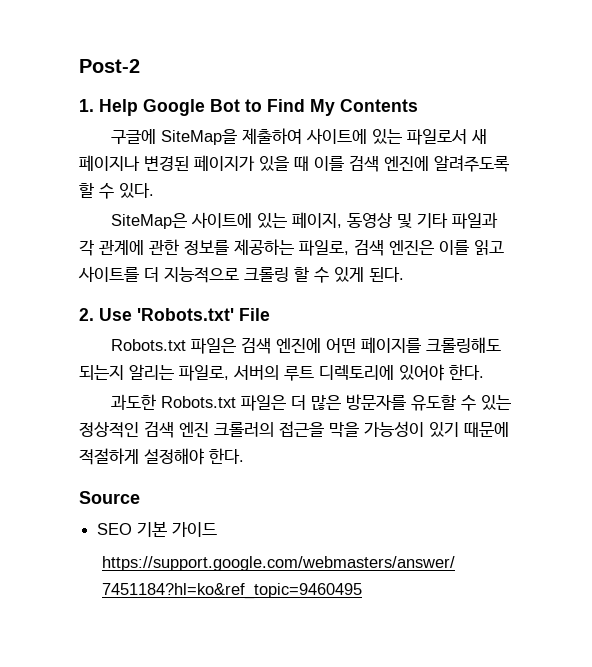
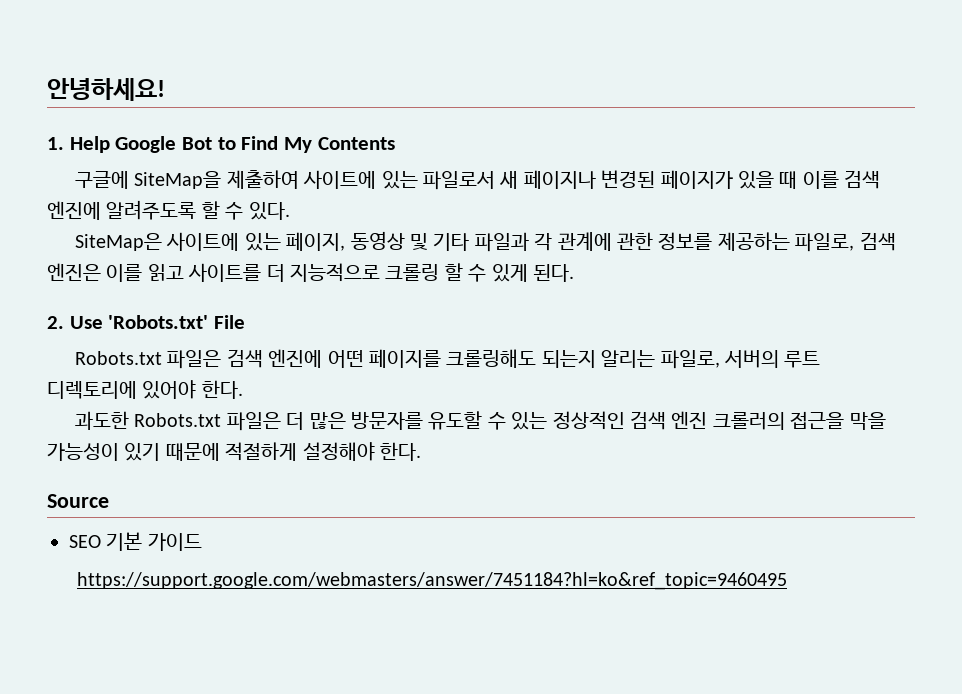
- Post-2
+ 안녕하세요!

